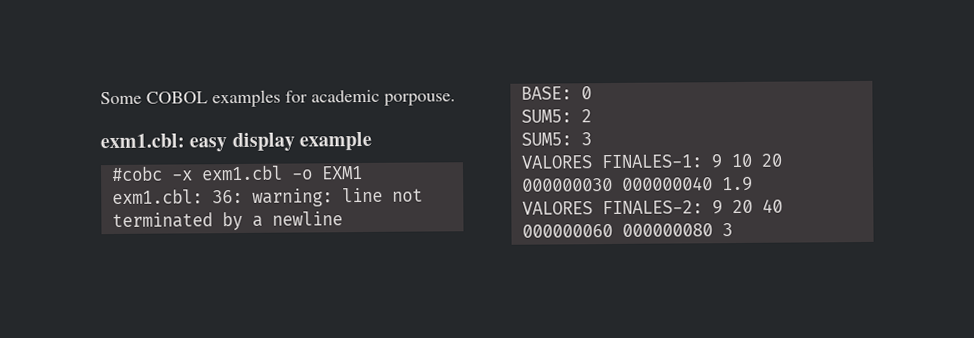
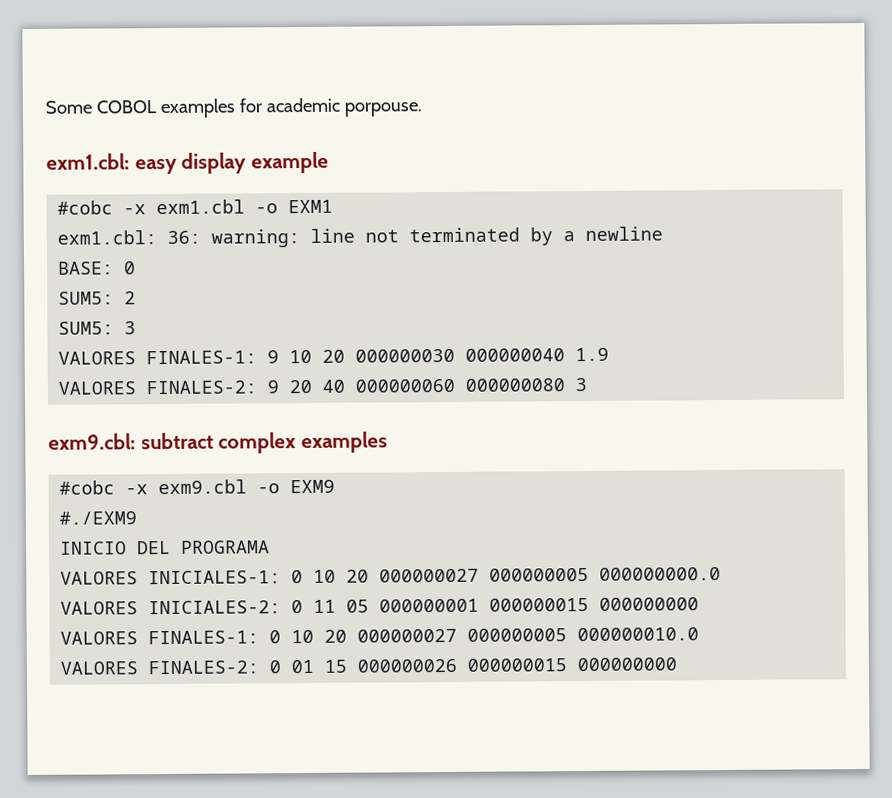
+ exm9.cbl: subtract complex examples
+ #cobc -x exm9.cbl -o EXM9
+ #./EXM9
+ INICIO DEL PROGRAMA
+ VALORES INICIALES-1: 0 10 20 000000027 000000005 000000000.0
+ VALORES INICIALES-2: 0 11 05 000000001 000000015 000000000
+ VALORES FINALES-1: 0 10 20 000000027 000000005 000000010.0
+ VALORES FINALES-2: 0 01 15 000000026 000000015 000000000

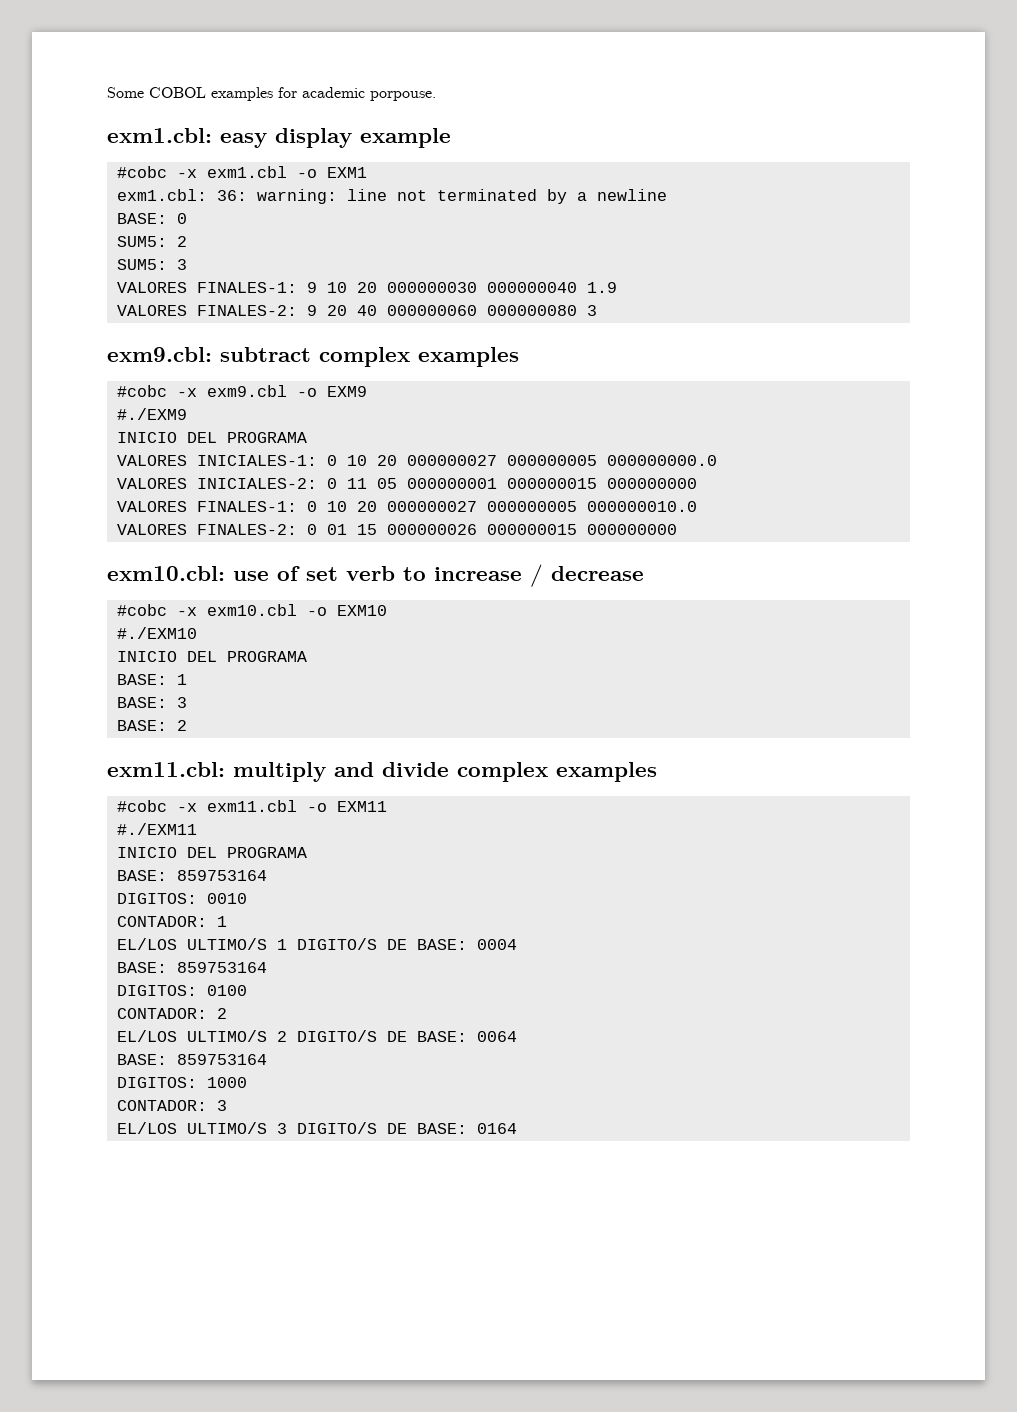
+ exm10.cbl: use of set verb to increase / decrease
+ #cobc -x exm10.cbl -o EXM10
+ #./EXM10
+ INICIO DEL PROGRAMA
+ BASE: 1
+ BASE: 3
+ BASE: 2
+ exm11.cbl: multiply and divide complex examples
+ #cobc -x exm11.cbl -o EXM11
+ #./EXM11
+ INICIO DEL PROGRAMA
+ BASE: 859753164
+ DIGITOS: 0010
+ CONTADOR: 1
+ EL/LOS ULTIMO/S 1 DIGITO/S DE BASE: 0004
+ BASE: 859753164
+ DIGITOS: 0100
+ CONTADOR: 2
+ EL/LOS ULTIMO/S 2 DIGITO/S DE BASE: 0064
+ BASE: 859753164
+ DIGITOS: 1000
+ CONTADOR: 3
+ EL/LOS ULTIMO/S 3 DIGITO/S DE BASE: 0164

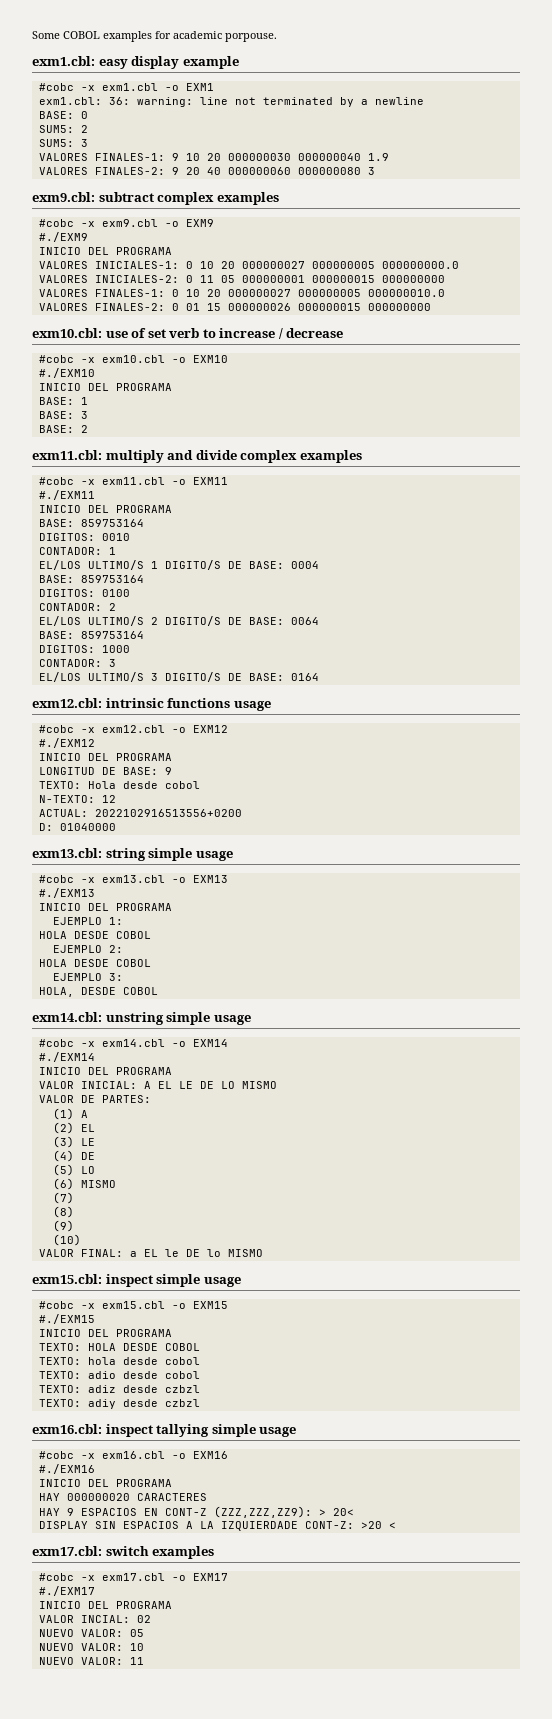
+ exm12.cbl: intrinsic functions usage
+ #cobc -x exm12.cbl -o EXM12
+ #./EXM12
+ INICIO DEL PROGRAMA
+ LONGITUD DE BASE: 9
+ TEXTO: Hola desde cobol
+ N-TEXTO: 12
+ ACTUAL: 2022102916513556+0200
+ D: 01040000
+ exm13.cbl: string simple usage
+ #cobc -x exm13.cbl -o EXM13
+ #./EXM13
+ INICIO DEL PROGRAMA
+ EJEMPLO 1:
+ HOLA DESDE COBOL
+ EJEMPLO 2:
+ HOLA DESDE COBOL
+ EJEMPLO 3:
+ HOLA, DESDE COBOL
+ exm14.cbl: unstring simple usage
+ #cobc -x exm14.cbl -o EXM14
+ #./EXM14
+ INICIO DEL PROGRAMA
+ VALOR INICIAL: A EL LE DE LO MISMO
+ VALOR DE PARTES:
+ (1) A
+ (2) EL
+ (3) LE
+ (4) DE
+ (5) LO
+ (6) MISMO
+ (7)
+ (8)
+ (9)
+ (10)
+ VALOR FINAL: a EL le DE lo MISMO
+ exm15.cbl: inspect simple usage
+ #cobc -x exm15.cbl -o EXM15
+ #./EXM15
+ INICIO DEL PROGRAMA
+ TEXTO: HOLA DESDE COBOL
+ TEXTO: hola desde cobol
+ TEXTO: adio desde cobol
+ TEXTO: adiz desde czbzl
+ TEXTO: adiy desde czbzl
+ exm16.cbl: inspect tallying simple usage
+ #cobc -x exm16.cbl -o EXM16
+ #./EXM16
+ INICIO DEL PROGRAMA
+ HAY 000000020 CARACTERES
+ HAY 9 ESPACIOS EN CONT-Z (ZZZ,ZZZ,ZZ9): > 20<
+ DISPLAY SIN ESPACIOS A LA IZQUIERDADE CONT-Z: >20 <
+ exm17.cbl: switch examples
+ #cobc -x exm17.cbl -o EXM17
+ #./EXM17
+ INICIO DEL PROGRAMA
+ VALOR INCIAL: 02
+ NUEVO VALOR: 05
+ NUEVO VALOR: 10
+ NUEVO VALOR: 11

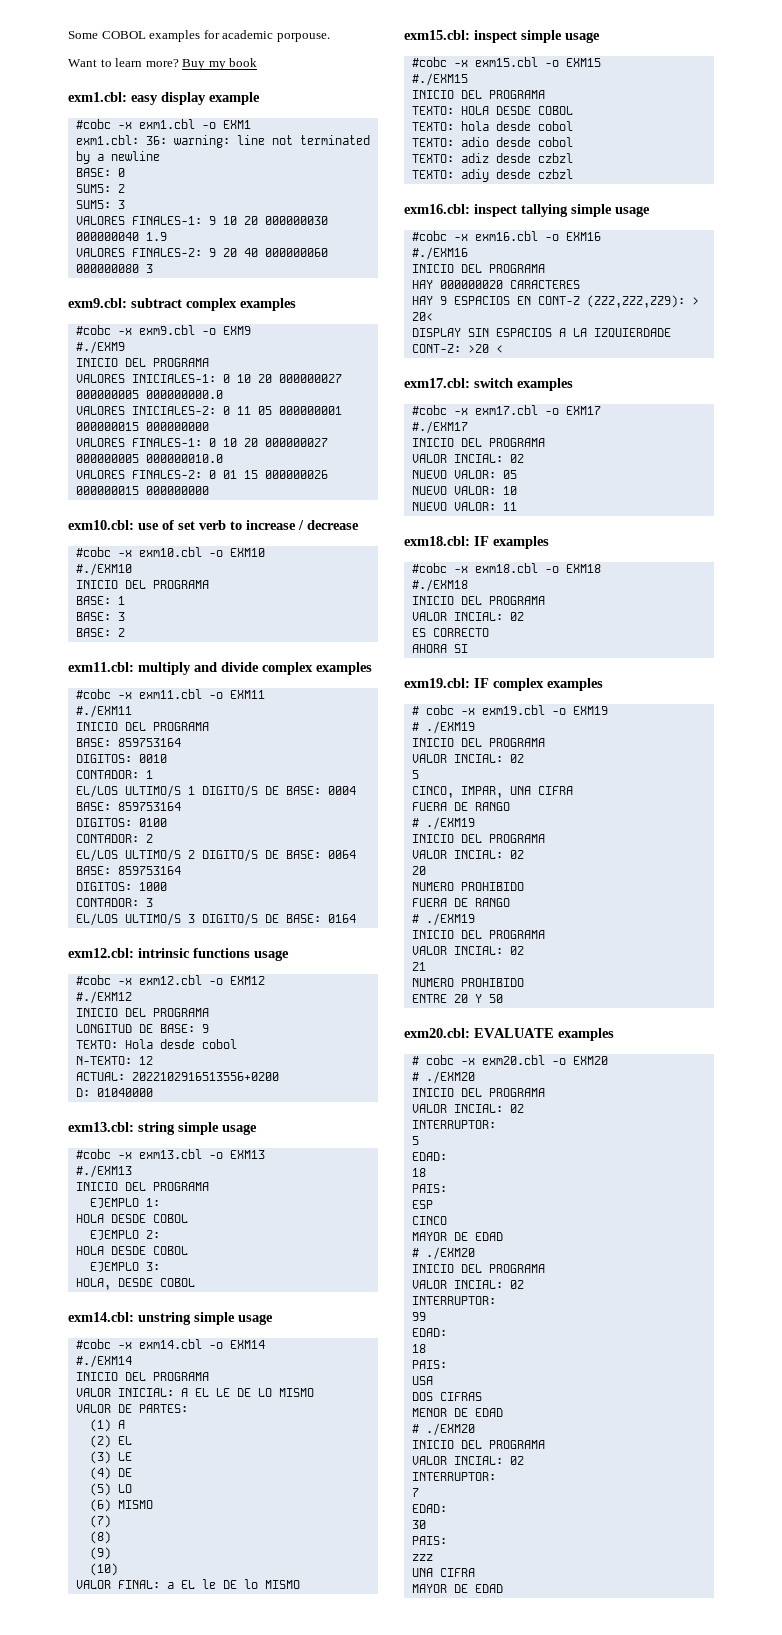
+ Want to learn more? Buy my book
+ exm18.cbl: IF examples
+ #cobc -x exm18.cbl -o EXM18
+ #./EXM18
+ INICIO DEL PROGRAMA
+ VALOR INCIAL: 02
+ ES CORRECTO
+ AHORA SI
+ exm19.cbl: IF complex examples
+ # cobc -x exm19.cbl -o EXM19
+ # ./EXM19
+ INICIO DEL PROGRAMA
+ VALOR INCIAL: 02
+ 5
+ CINCO, IMPAR, UNA CIFRA
+ FUERA DE RANGO
+ # ./EXM19
+ INICIO DEL PROGRAMA
+ VALOR INCIAL: 02
+ 20
+ NUMERO PROHIBIDO
+ FUERA DE RANGO
+ # ./EXM19
+ INICIO DEL PROGRAMA
+ VALOR INCIAL: 02
+ 21
+ NUMERO PROHIBIDO
+ ENTRE 20 Y 50
+ exm20.cbl: EVALUATE examples
+ # cobc -x exm20.cbl -o EXM20
+ # ./EXM20
+ INICIO DEL PROGRAMA
+ VALOR INCIAL: 02
+ INTERRUPTOR:
+ 5
+ EDAD:
+ 18
+ PAIS:
+ ESP
+ CINCO
+ MAYOR DE EDAD
+ # ./EXM20
+ INICIO DEL PROGRAMA
+ VALOR INCIAL: 02
+ INTERRUPTOR:
+ 99
+ EDAD:
+ 18
+ PAIS:
+ USA
+ DOS CIFRAS
+ MENOR DE EDAD
+ # ./EXM20
+ INICIO DEL PROGRAMA
+ VALOR INCIAL: 02
+ INTERRUPTOR:
+ 7
+ EDAD:
+ 30
+ PAIS:
+ zzz
+ UNA CIFRA
+ MAYOR DE EDAD

